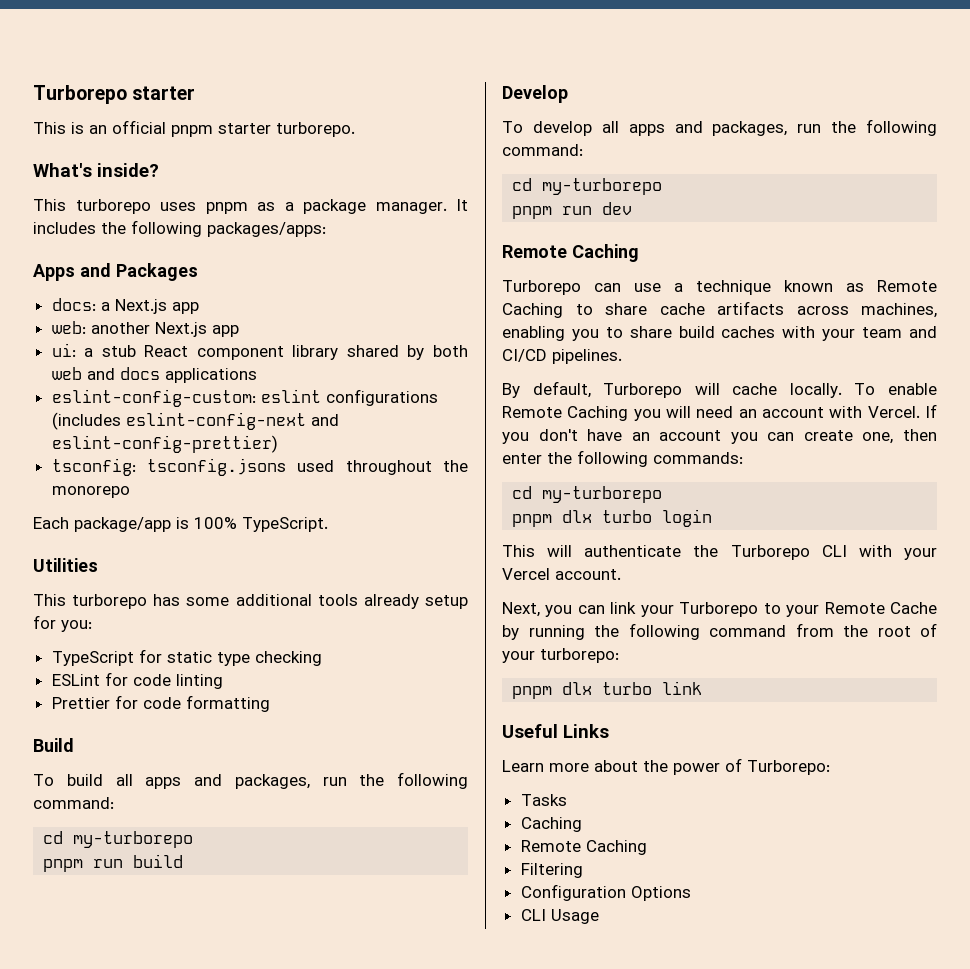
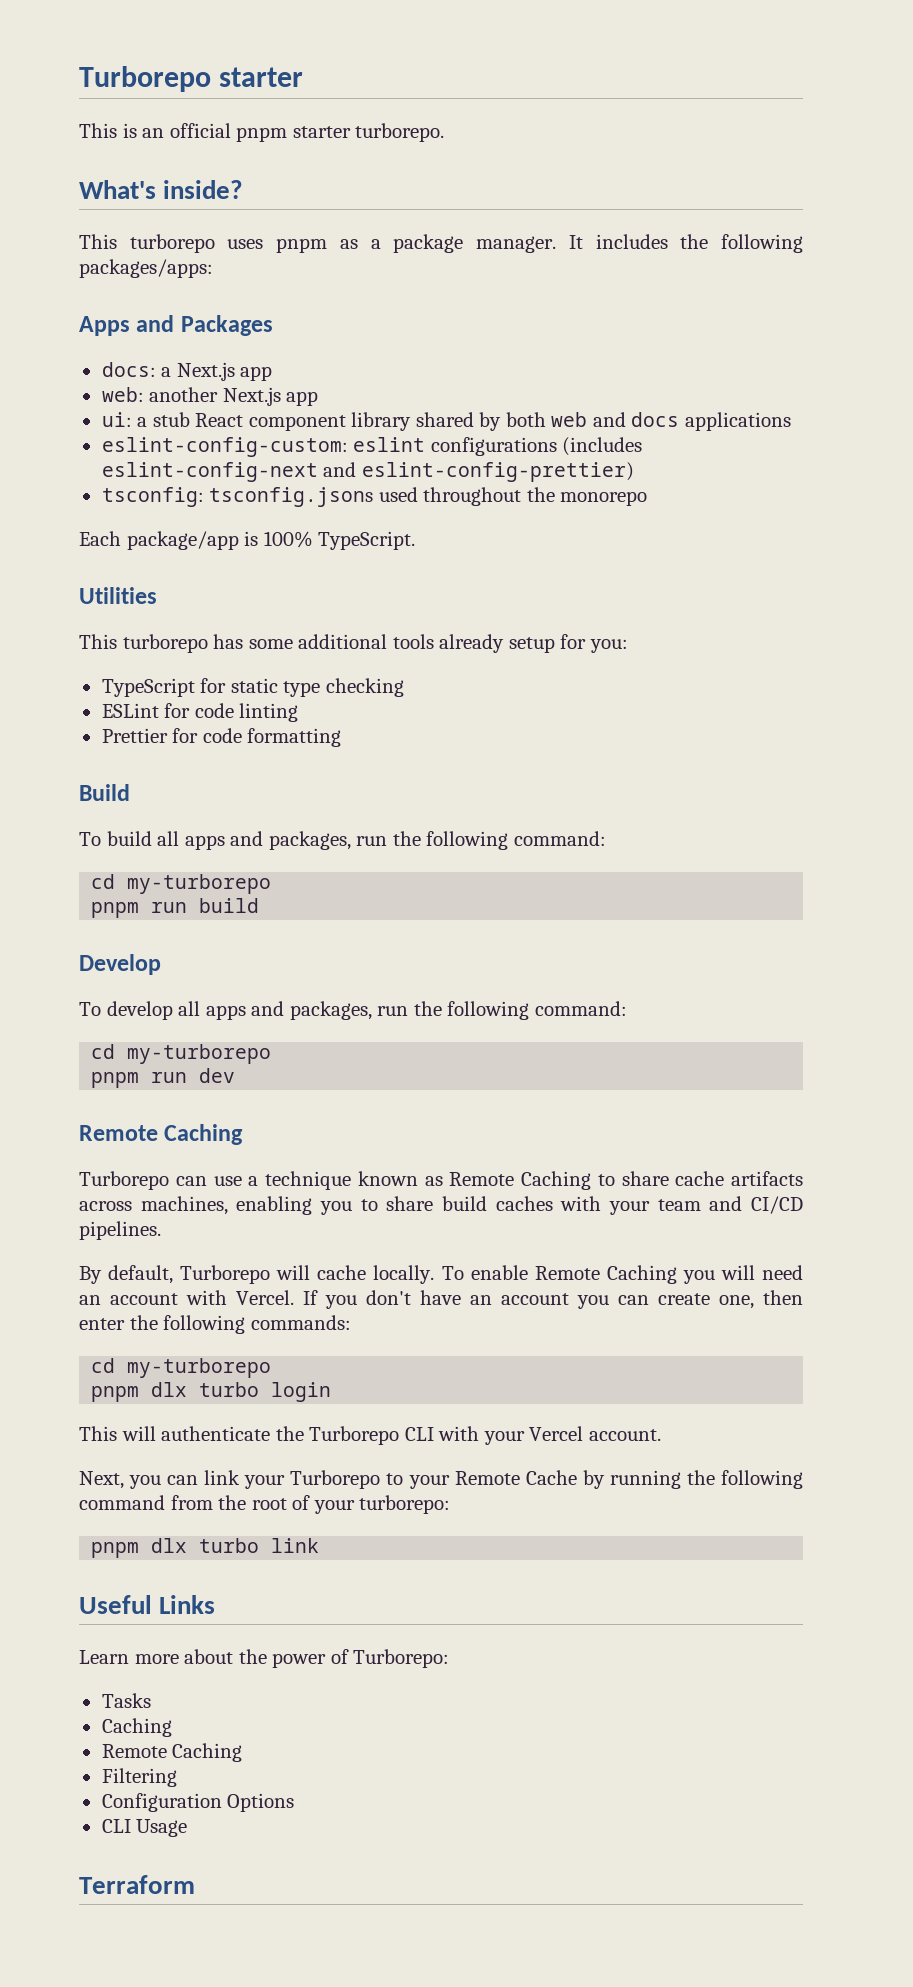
+ Terraform

